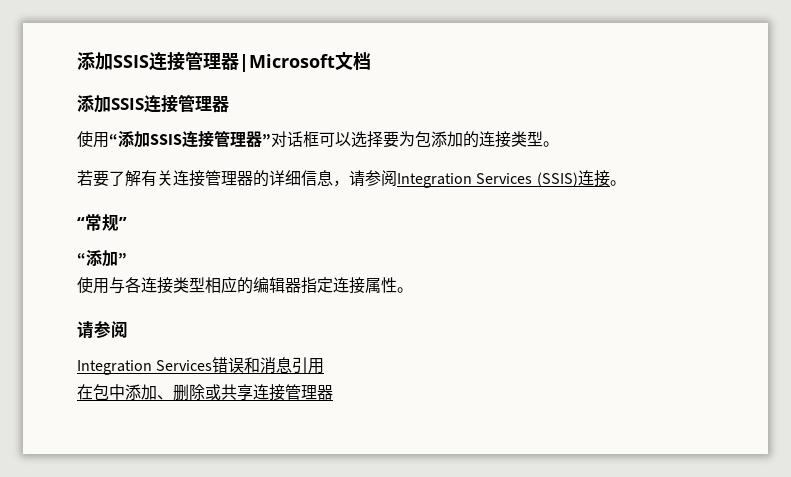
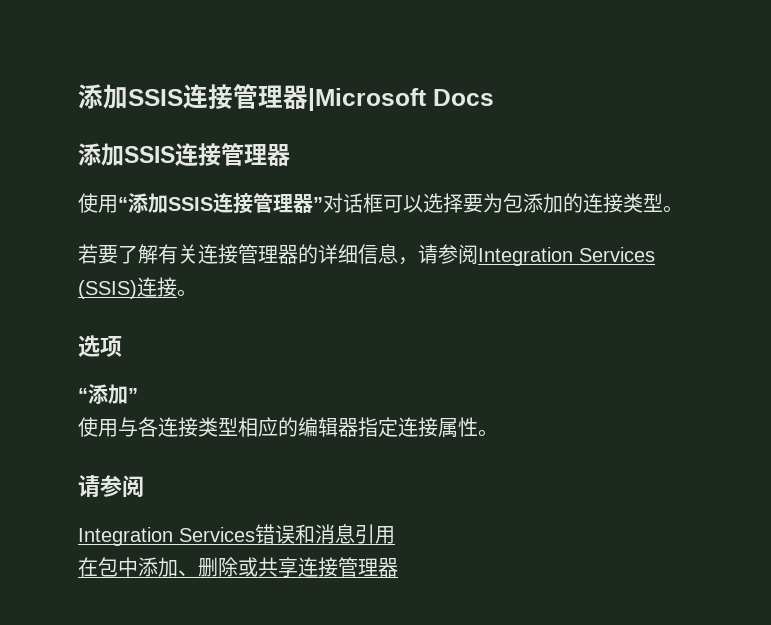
- 添加SSIS连接管理器|Microsoft文档
+ 添加SSIS连接管理器|Microsoft Docs
- “常规”
+ 选项

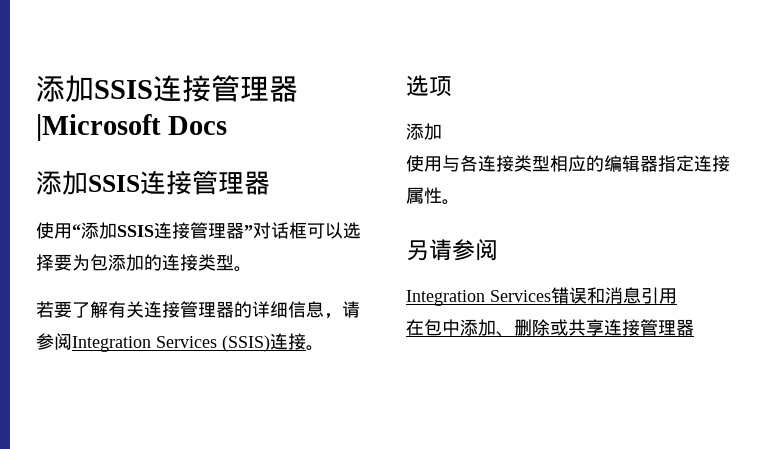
  选项
- “添加”
+ 添加
  使用与各连接类型相应的编辑器指定连接属性。
- 请参阅
+ 另请参阅

